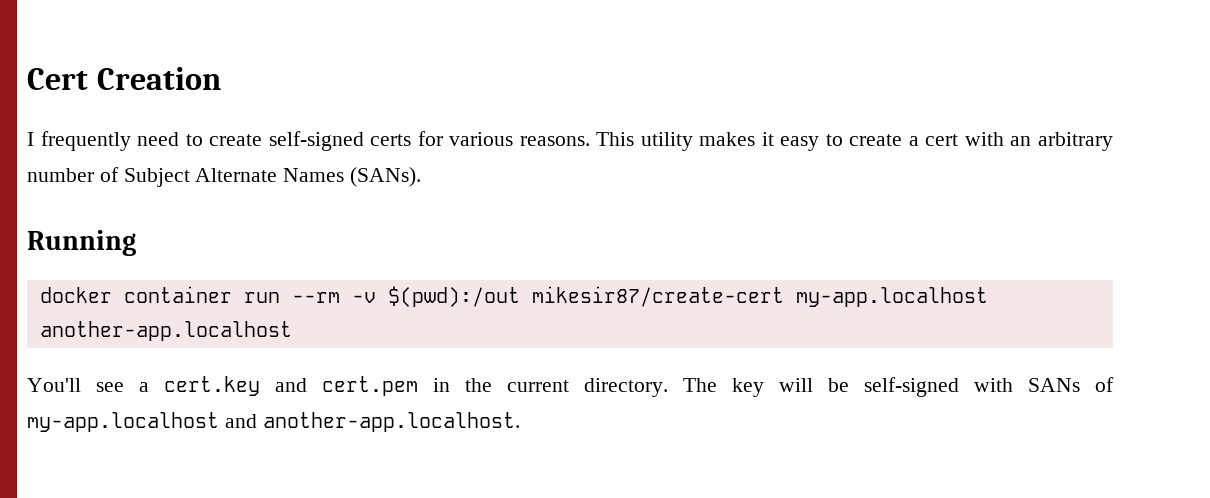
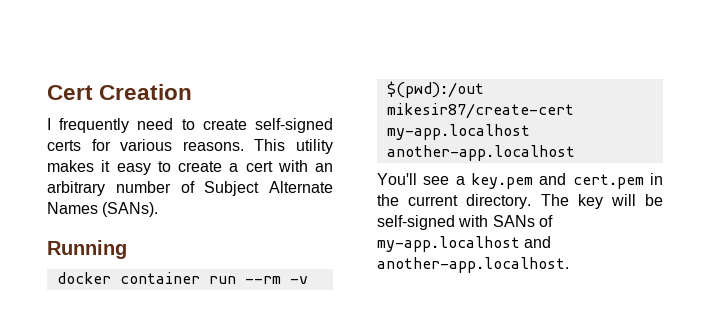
- You'll see a cert.key and cert.pem in the current directory.
+ You'll see a key.pem and cert.pem in the current directory.

